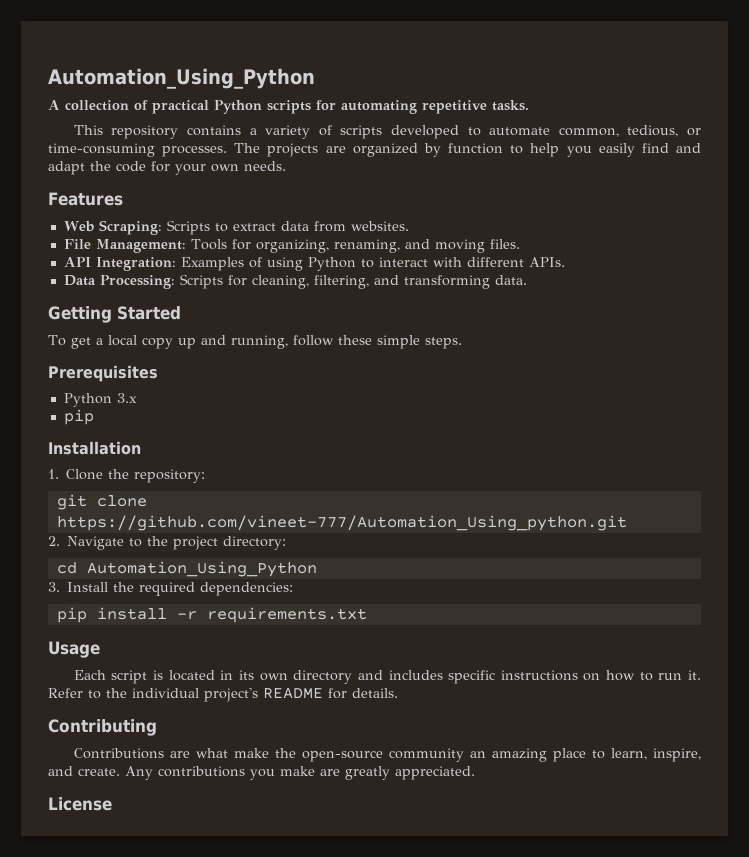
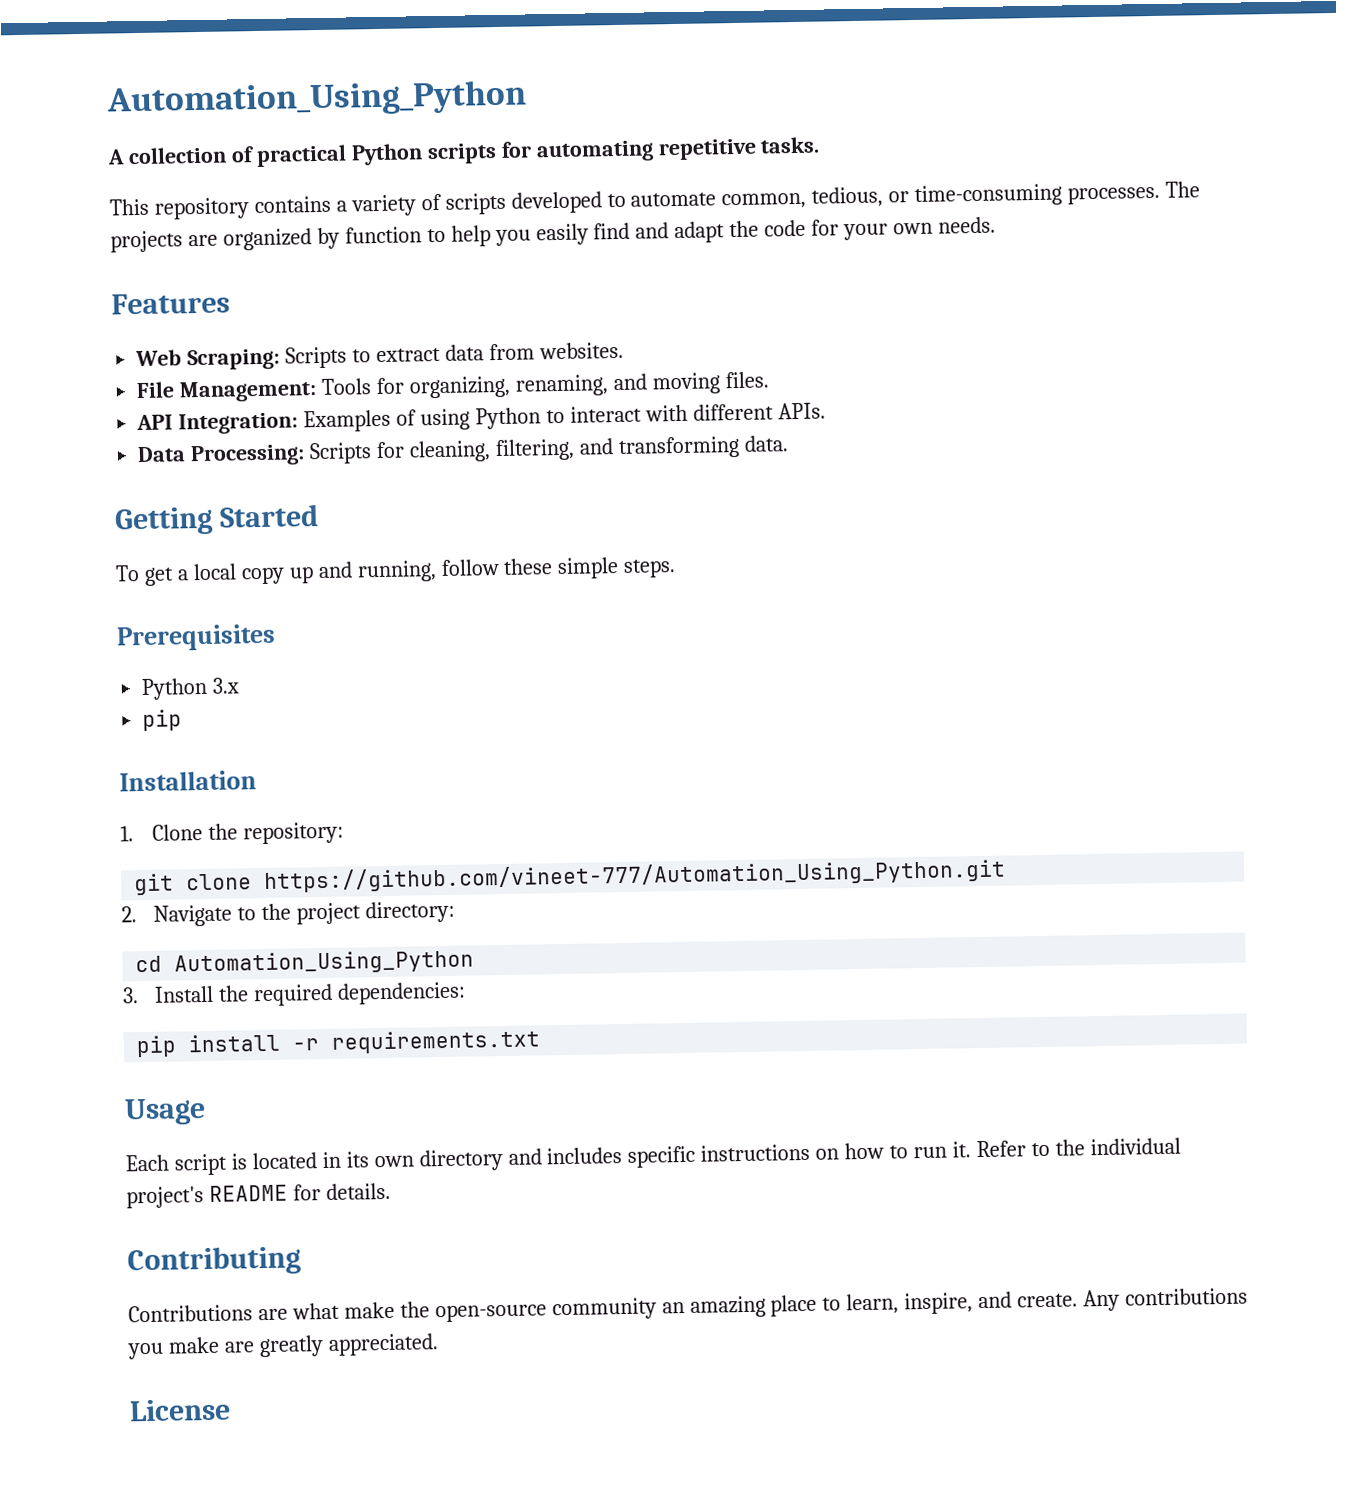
- git clone https://github.com/vineet-777/Automation_Using_python.git
+ git clone https://github.com/vineet-777/Automation_Using_Python.git

